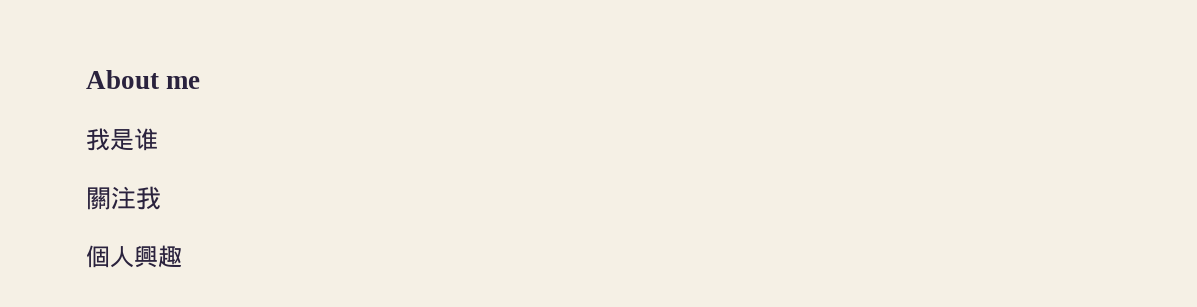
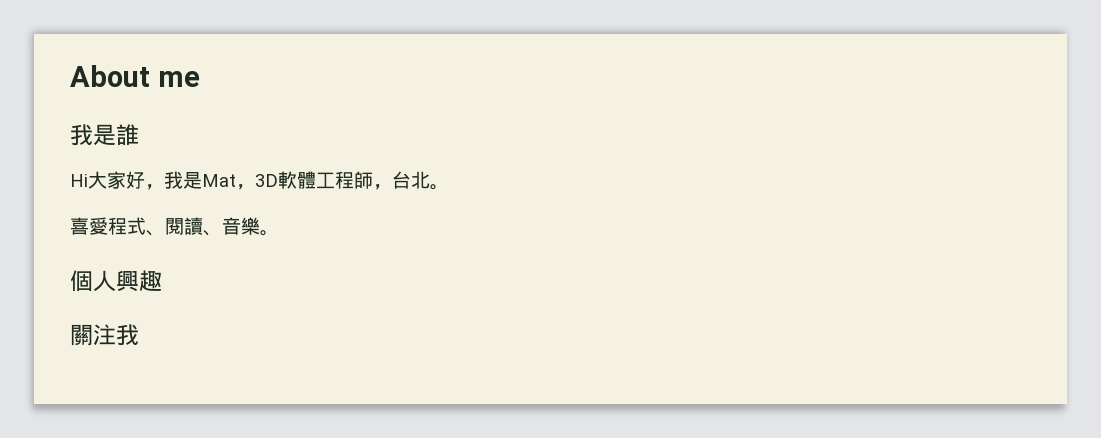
- 我是谁
- 關注我
+ 我是誰
+ Hi大家好，我是Mat，3D軟體工程師，台北。
+ 喜愛程式、閱讀、音樂。
+ 關注我

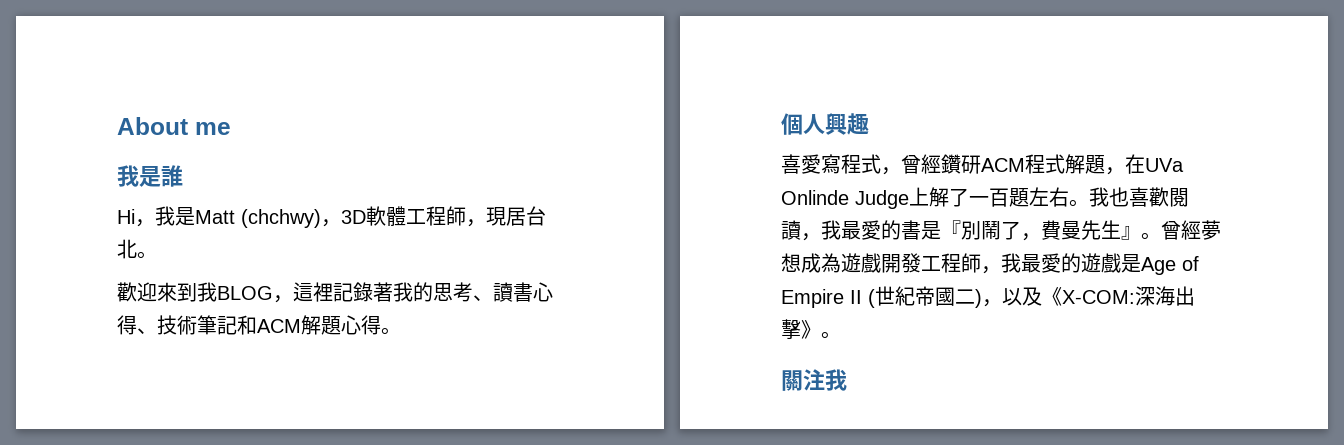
- Hi大家好，我是Mat，3D軟體工程師，台北。
+ Hi，我是Matt (chchwy)，3D軟體工程師，現居台北。
- 喜愛程式、閱讀、音樂。
+ 歡迎來到我BLOG，這裡記錄著我的思考、讀書心得、技術筆記和ACM解題心得。
  個人興趣
+ 喜愛寫程式，曾經鑽研ACM程式解題，在UVa Onlinde Judge上解了一百題左右。我也喜歡閱讀，我最愛的書是『別鬧了，費曼先生』。曾經夢想成為遊戲開發工程師，我最愛的遊戲是Age of Empire II (世紀帝國二)，以及《X-COM:深海出擊》。

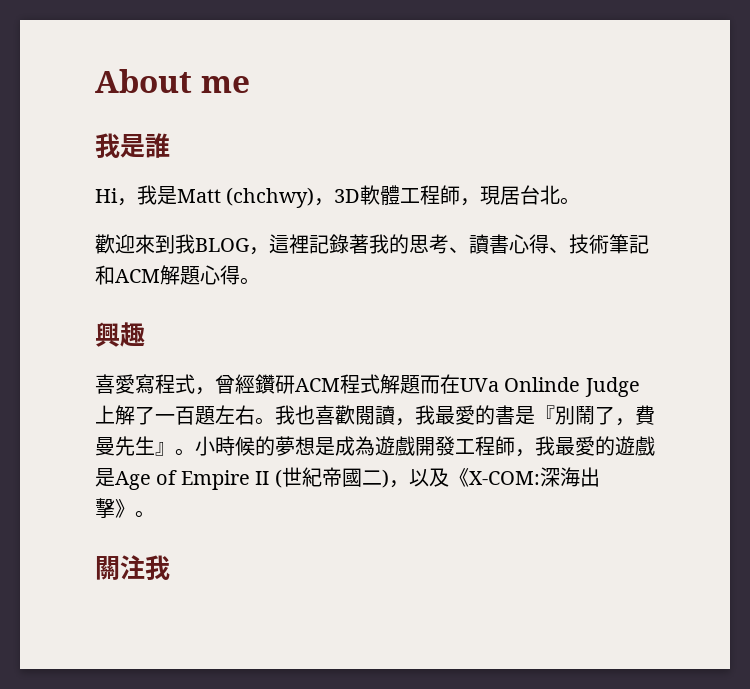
- 個人興趣
+ 興趣
- 喜愛寫程式，曾經鑽研ACM程式解題，在UVa Onlinde Judge上解了一百題左右。
+ 喜愛寫程式，曾經鑽研ACM程式解題而在UVa Onlinde Judge上解了一百題左右。
- 曾經夢想成為遊戲開發工程師，我最愛的遊戲是Age of Empire II (世紀帝國二)，以及《X-COM:深海出擊》。
+ 小時候的夢想是成為遊戲開發工程師，我最愛的遊戲是Age of Empire II (世紀帝國二)，以及《X-COM:深海出擊》。

